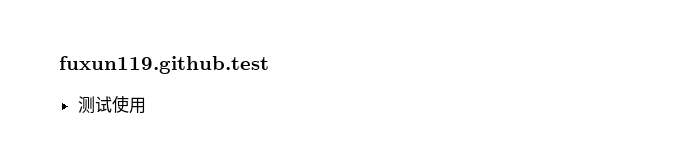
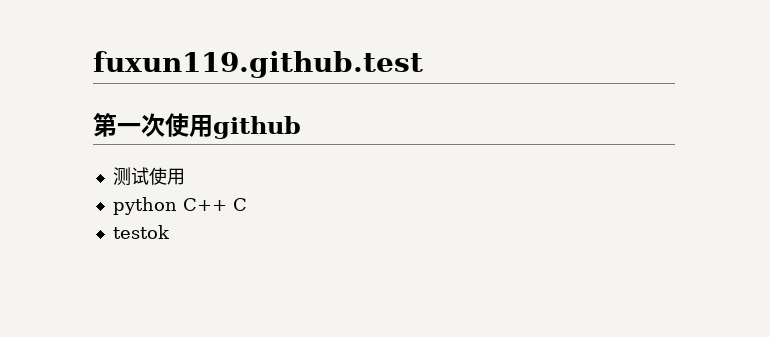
+ 第一次使用github
+ python C++ C
+ testok

